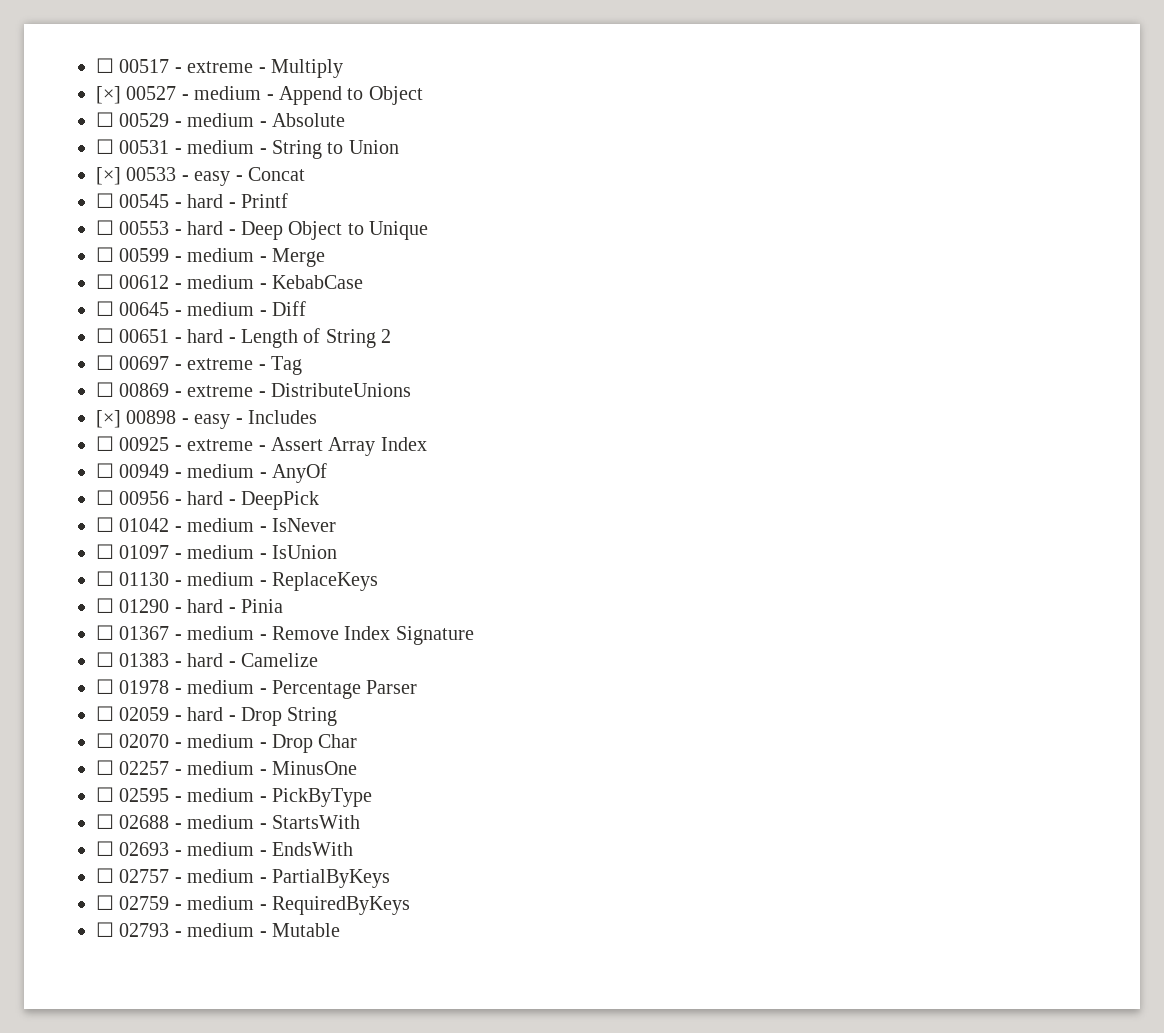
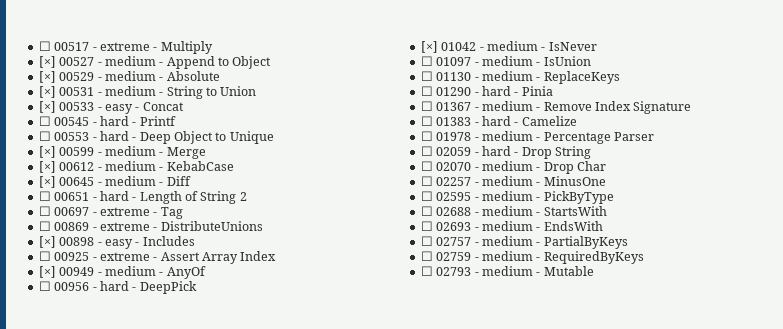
- ☐ 00529 - medium - Absolute
+ [×] 00529 - medium - Absolute
- ☐ 00531 - medium - String to Union
+ [×] 00531 - medium - String to Union
- ☐ 00599 - medium - Merge
+ [×] 00599 - medium - Merge
- ☐ 00612 - medium - KebabCase
+ [×] 00612 - medium - KebabCase
- ☐ 00645 - medium - Diff
+ [×] 00645 - medium - Diff
- ☐ 00949 - medium - AnyOf
+ [×] 00949 - medium - AnyOf
- ☐ 01042 - medium - IsNever
+ [×] 01042 - medium - IsNever

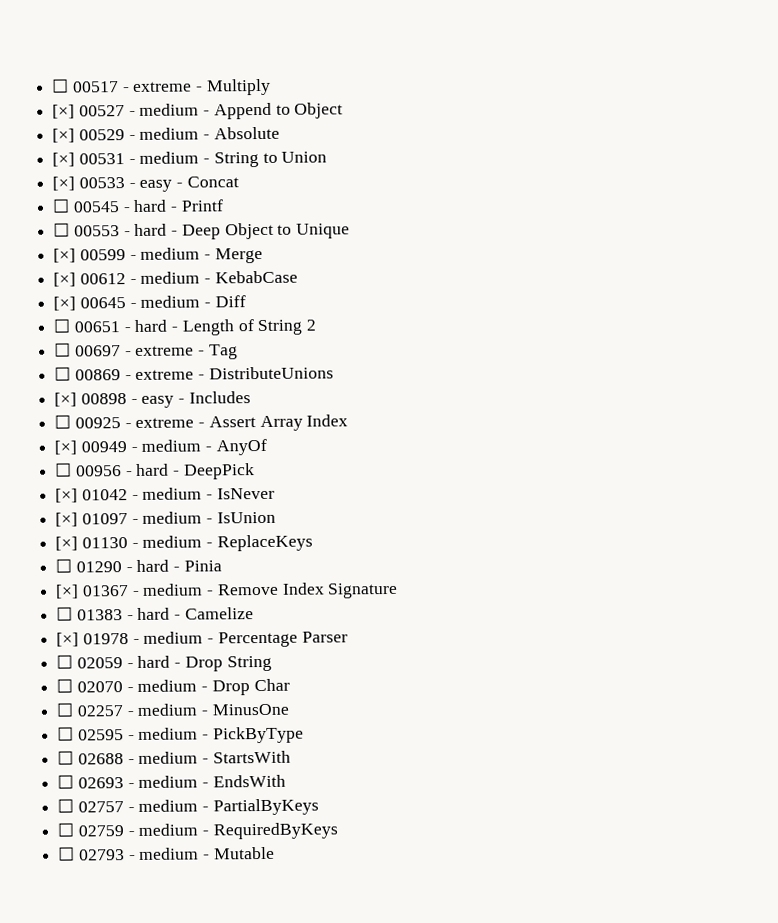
- ☐ 01097 - medium - IsUnion
+ [×] 01097 - medium - IsUnion
- ☐ 01130 - medium - ReplaceKeys
+ [×] 01130 - medium - ReplaceKeys
- ☐ 01367 - medium - Remove Index Signature
+ [×] 01367 - medium - Remove Index Signature
- ☐ 01978 - medium - Percentage Parser
+ [×] 01978 - medium - Percentage Parser

